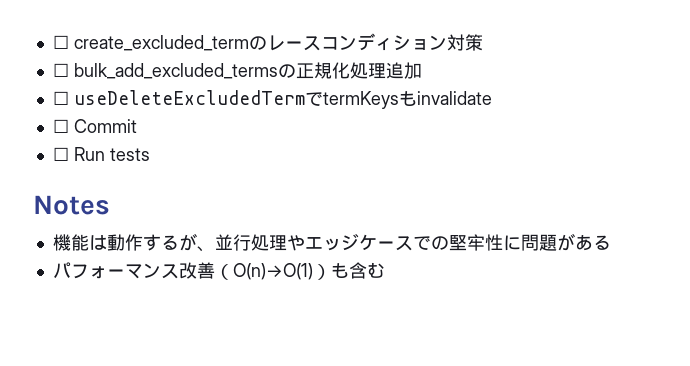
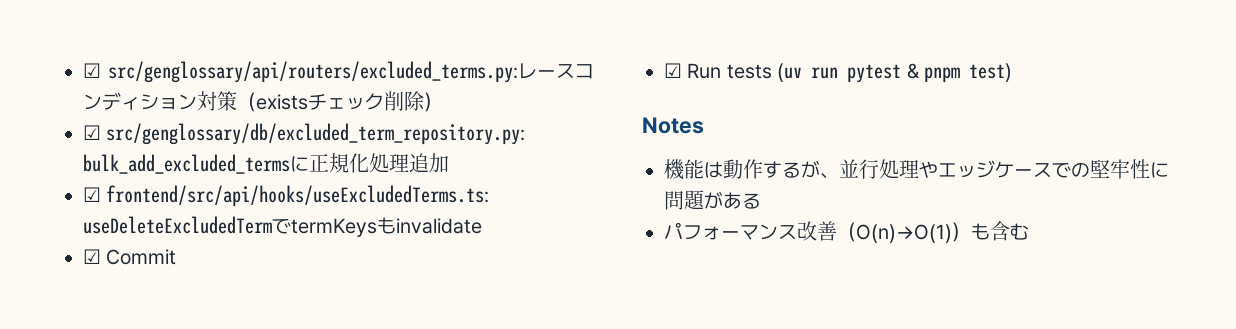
- ☐ create_excluded_termのレースコンディション対策
- ☐ bulk_add_excluded_termsの正規化処理追加
+ ☑ src/genglossary/api/routers/excluded_terms.py:レースコンディション対策（existsチェック削除）
+ ☑ src/genglossary/db/excluded_term_repository.py: bulk_add_excluded_termsに正規化処理追加
- ☐ useDeleteExcludedTermでtermKeysもinvalidate
+ ☑ frontend/src/api/hooks/useExcludedTerms.ts: useDeleteExcludedTermでtermKeysもinvalidate
- ☐ Commit
+ ☑ Commit
- ☐ Run tests
+ ☑ Run tests (uv run pytest & pnpm test)

